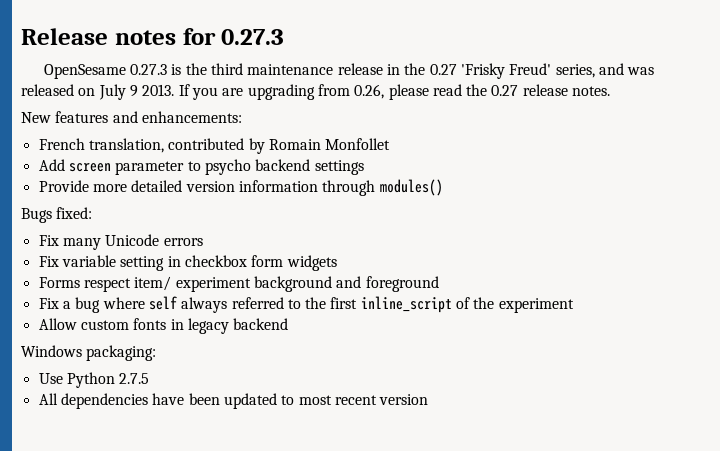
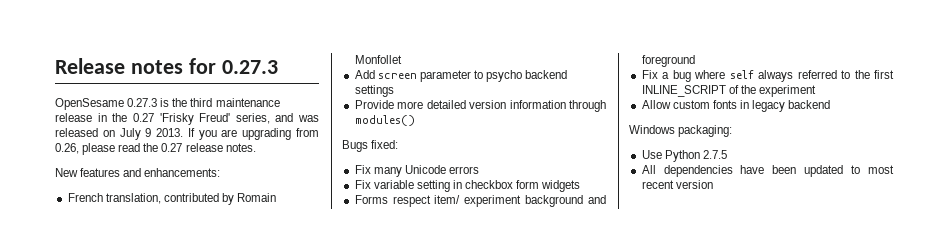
- Fix a bug where self always referred to the first inline_script of the experiment
+ Fix a bug where self always referred to the first INLINE_SCRIPT of the experiment

